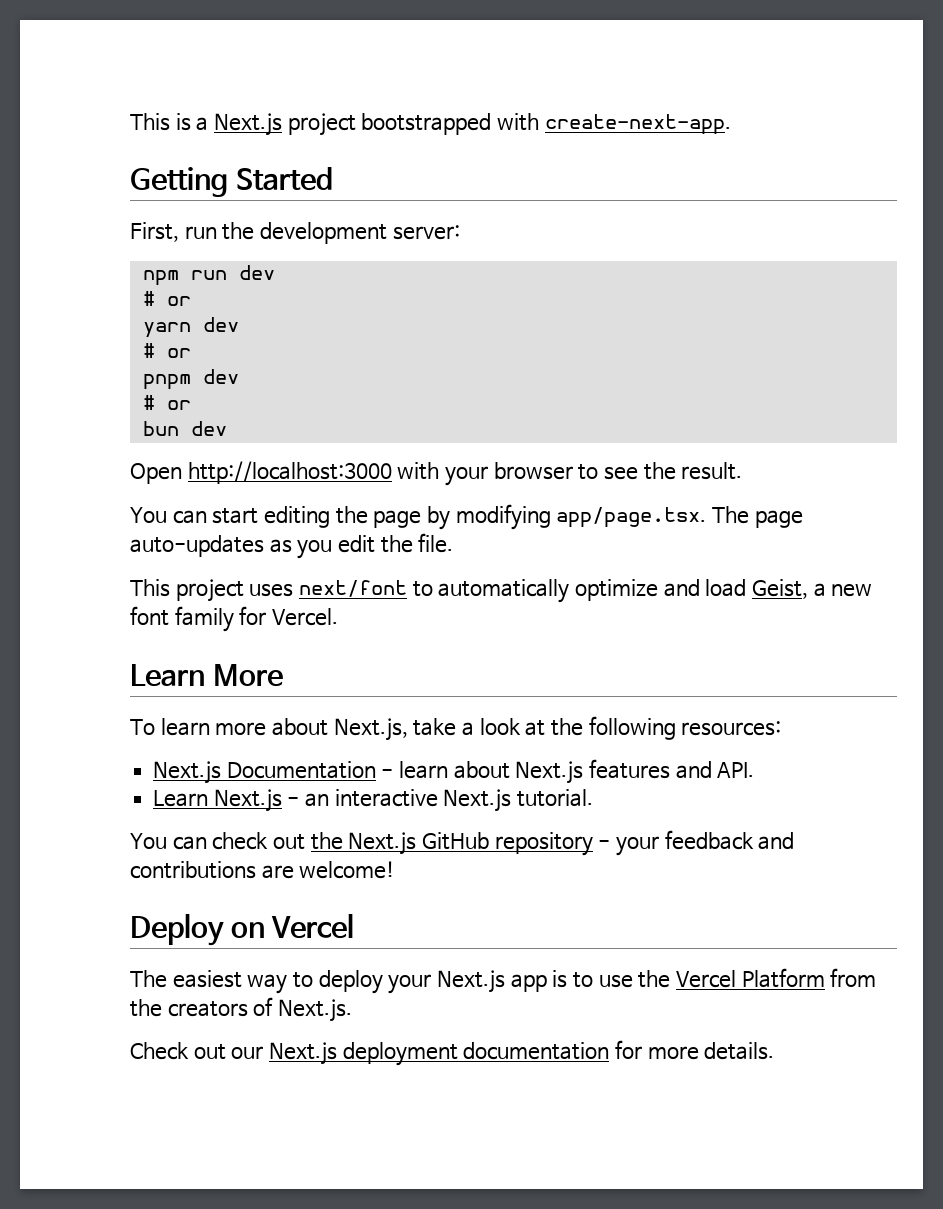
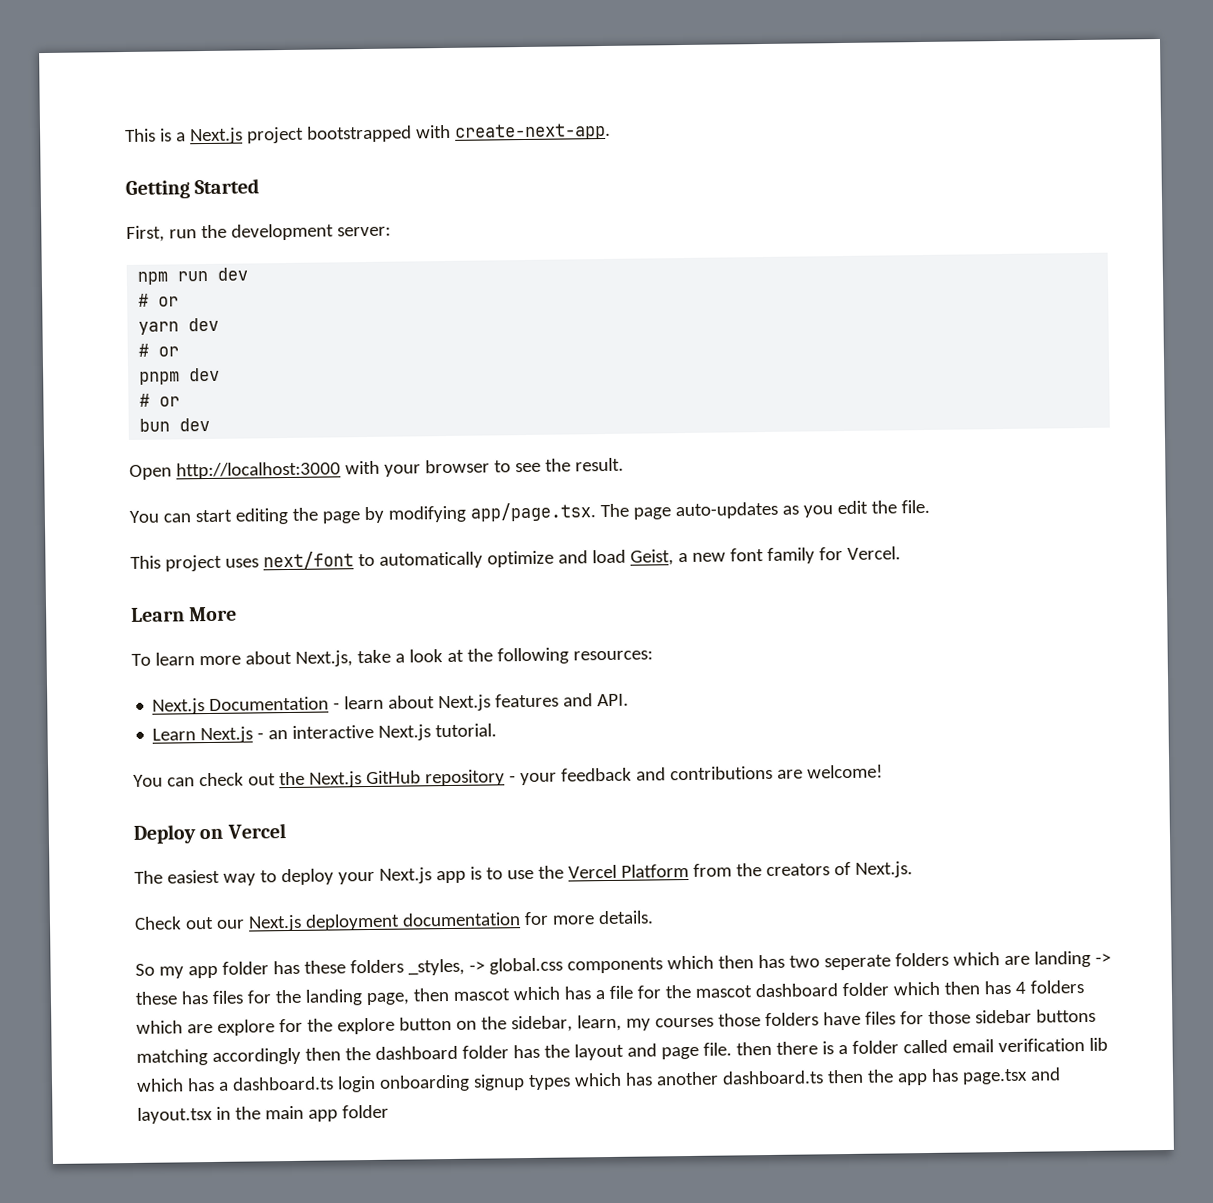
+ So my app folder has these folders _styles, -> global.css components which then has two seperate folders which are landing -> these has files for the landing page, then mascot which has a file for the mascot dashboard folder which then has 4 folders which are explore for the explore button on the sidebar, learn, my courses those folders have files for those sidebar buttons matching accordingly then the dashboard folder has the layout and page file. then there is a folder called email verification lib which has a dashboard.ts login onboarding signup types which has another dashboard.ts then the app has page.tsx and layout.tsx in the main app folder

